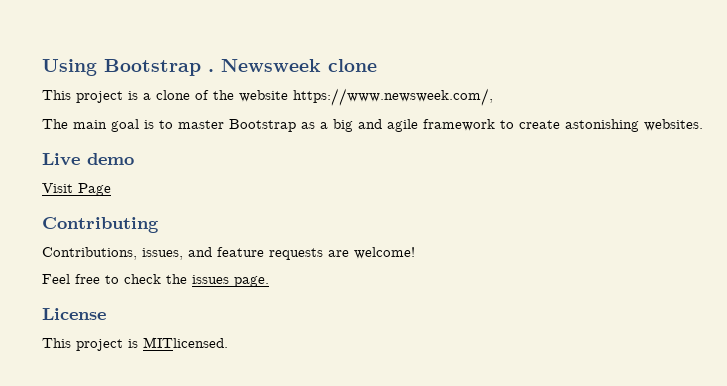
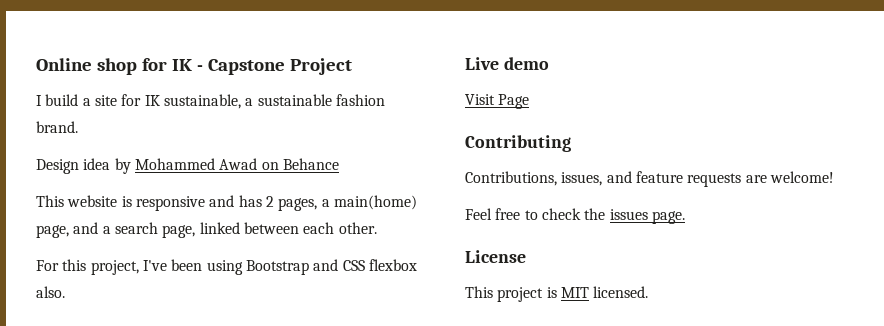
- Using Bootstrap . Newsweek clone
- This project is a clone of the website https://www.newsweek.com/,
- The main goal is to master Bootstrap as a big and agile framework to create astonishing websites.
+ Online shop for IK - Capstone Project
+ I build a site for IK sustainable, a sustainable fashion brand.
+ Design idea by Mohammed Awad on Behance
+ This website is responsive and has 2 pages, a main(home) page, and a search page, linked between each other.
+ For this project, I've been using Bootstrap and CSS flexbox also.
- This project is MITlicensed.
+ This project is MIT licensed.

